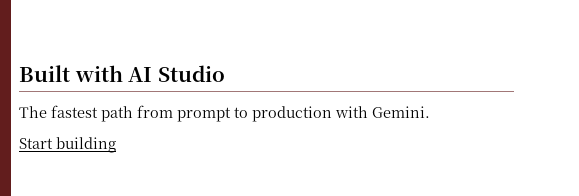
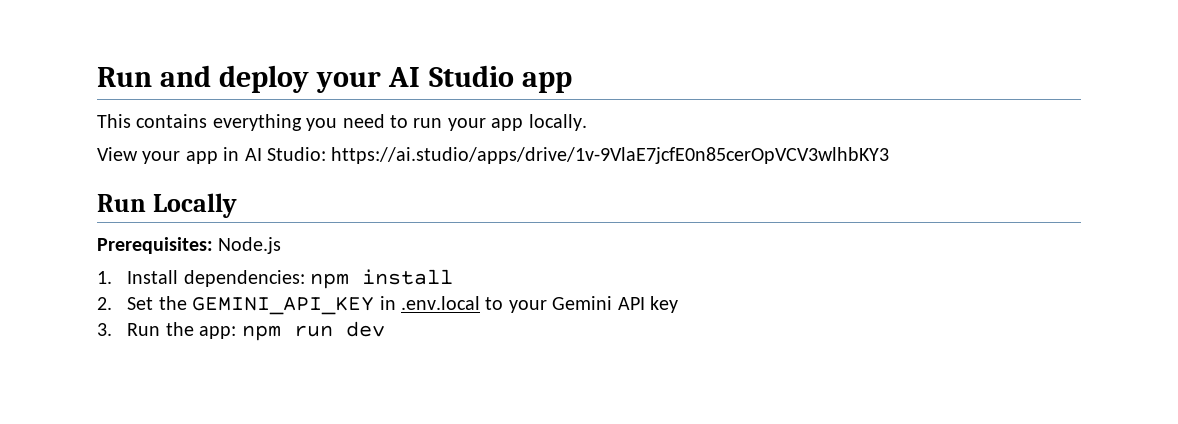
- Built with AI Studio
- The fastest path from prompt to production with Gemini.
- Start building
+ Run and deploy your AI Studio app
+ This contains everything you need to run your app locally.
+ View your app in AI Studio: https://ai.studio/apps/drive/1v-9VlaE7jcfE0n85cerOpVCV3wlhbKY3
+ Run Locally
+ Prerequisites: Node.js
+ 1. Install dependencies: npm install
+ 2. Set the GEMINI_API_KEY in .env.local to your Gemini API key
+ 3. Run the app: npm run dev

